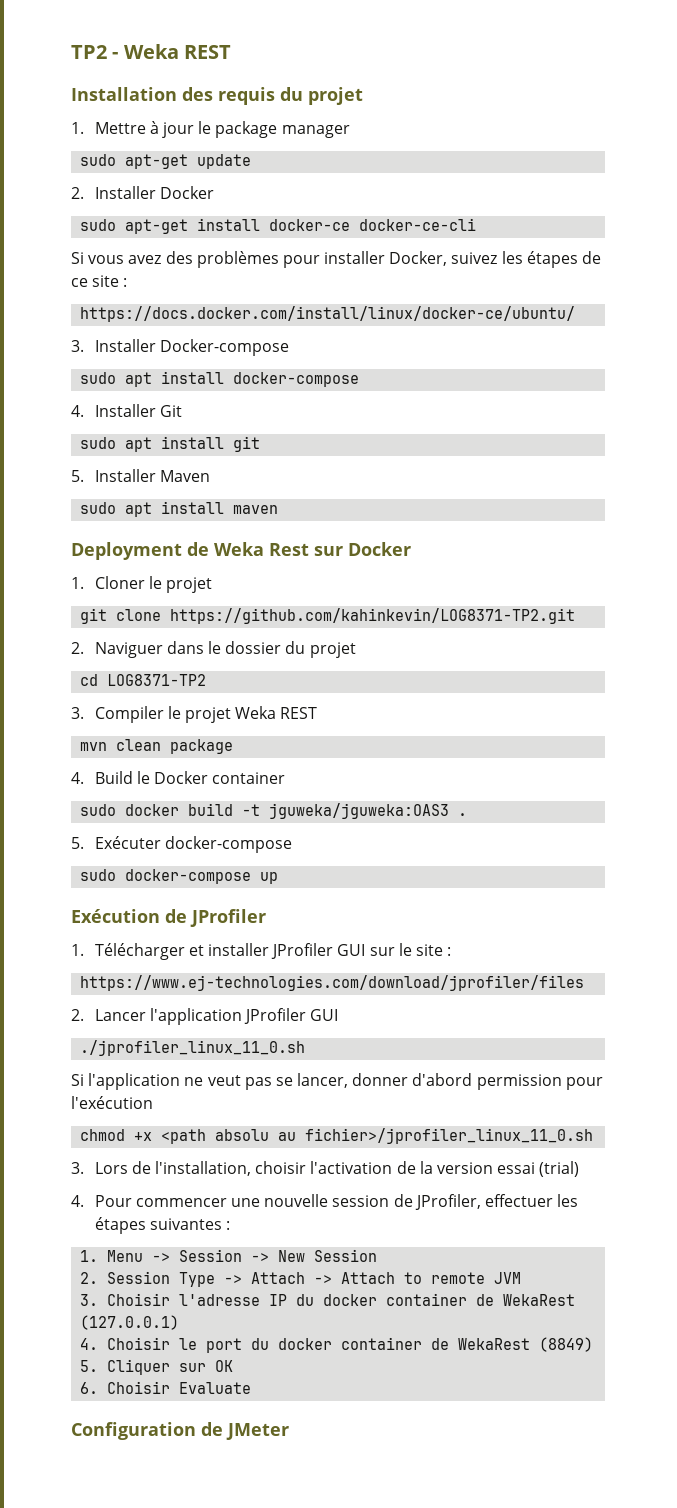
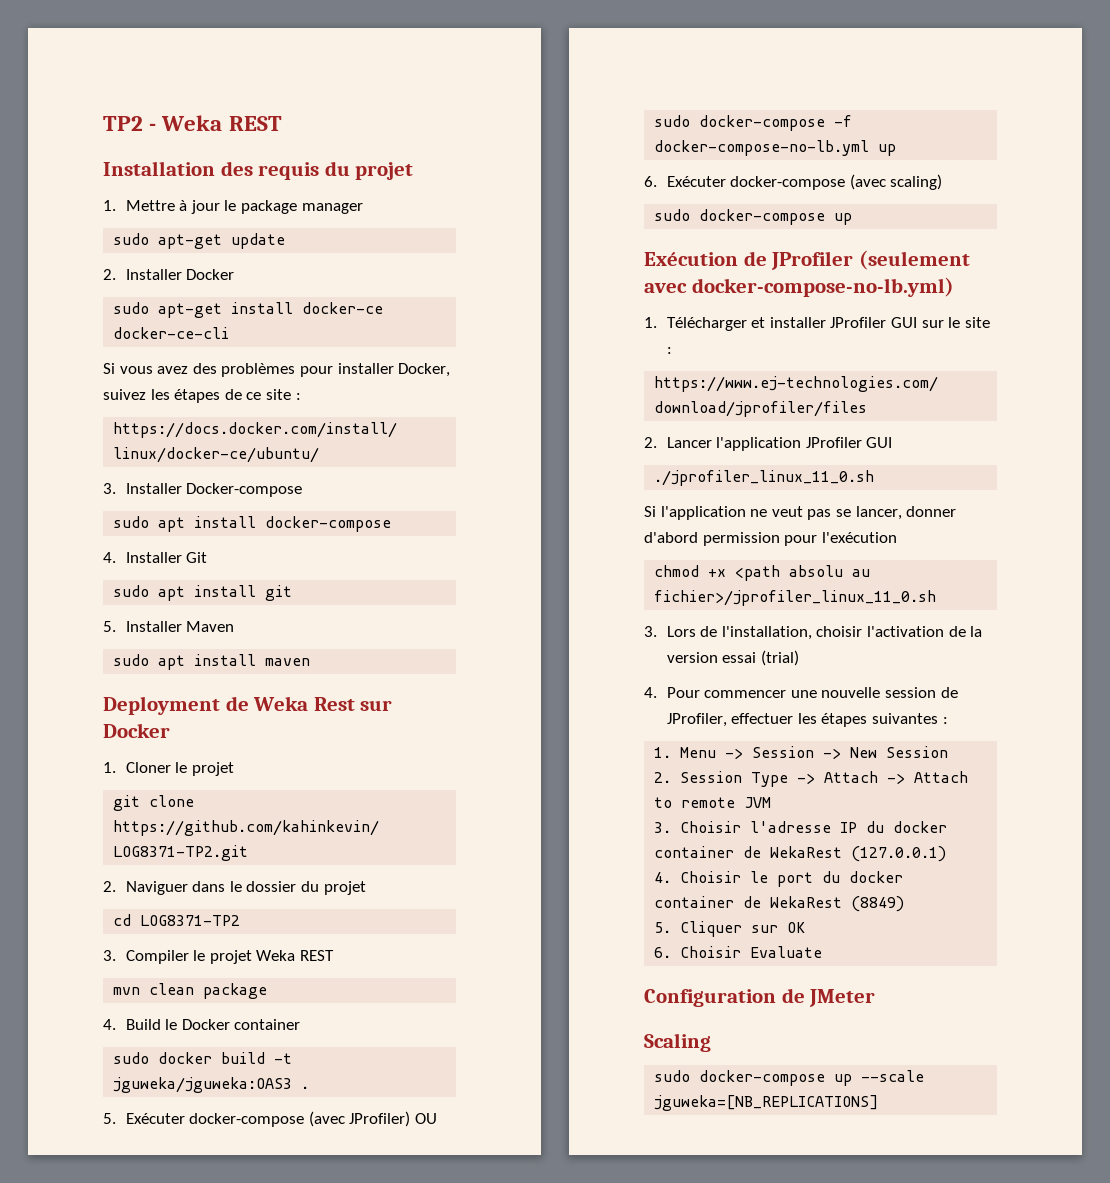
- 5. Exécuter docker-compose
+ 5. Exécuter docker-compose (avec JProfiler) OU
+ sudo docker-compose -f docker-compose-no-lb.yml up
+ 6. Exécuter docker-compose (avec scaling)
- Exécution de JProfiler
+ Exécution de JProfiler (seulement avec docker-compose-no-lb.yml)
+ Scaling
+ sudo docker-compose up --scale jguweka=[NB_REPLICATIONS]

